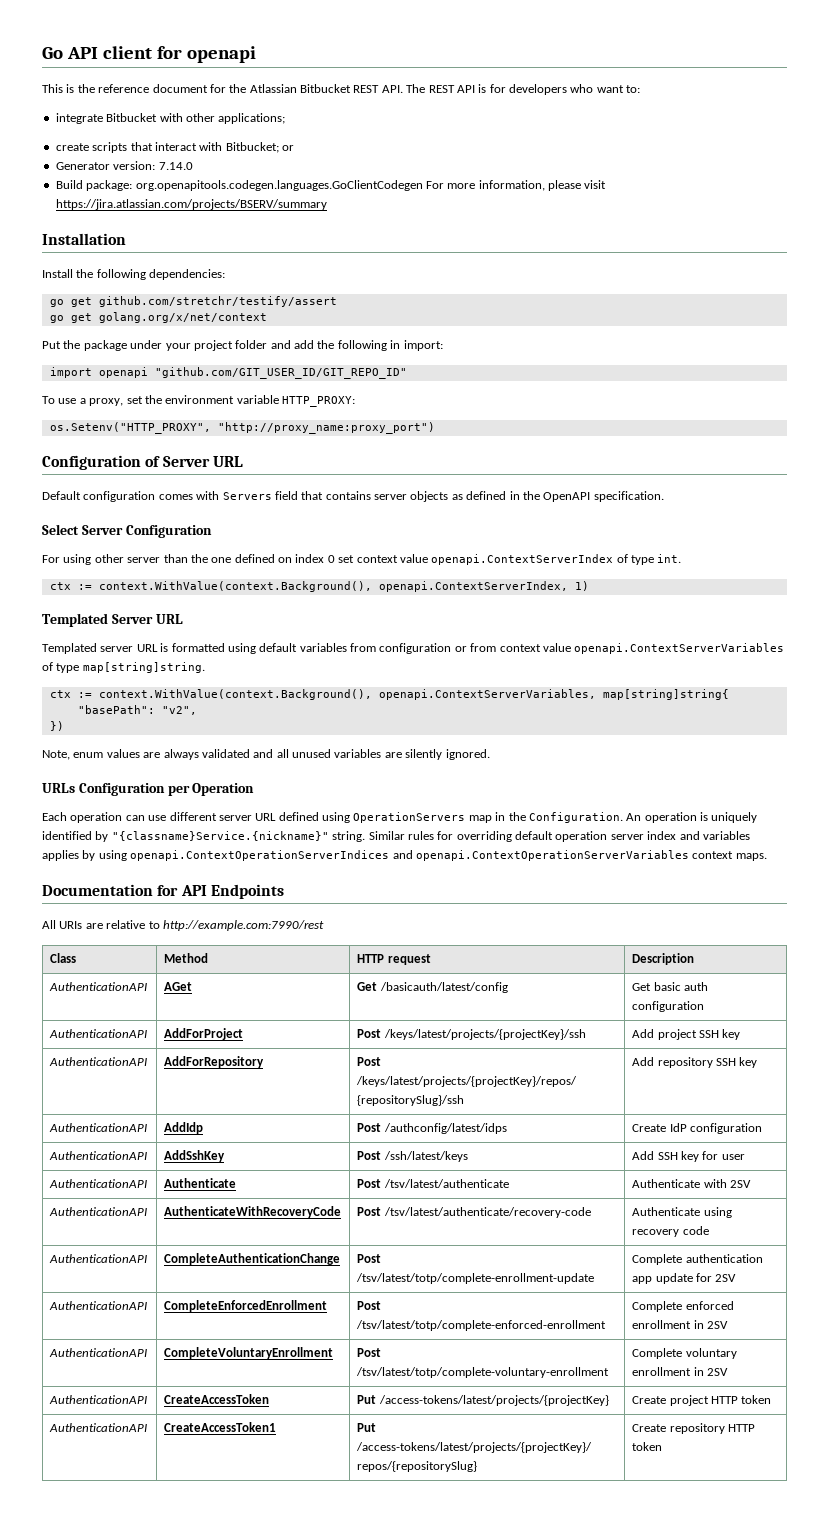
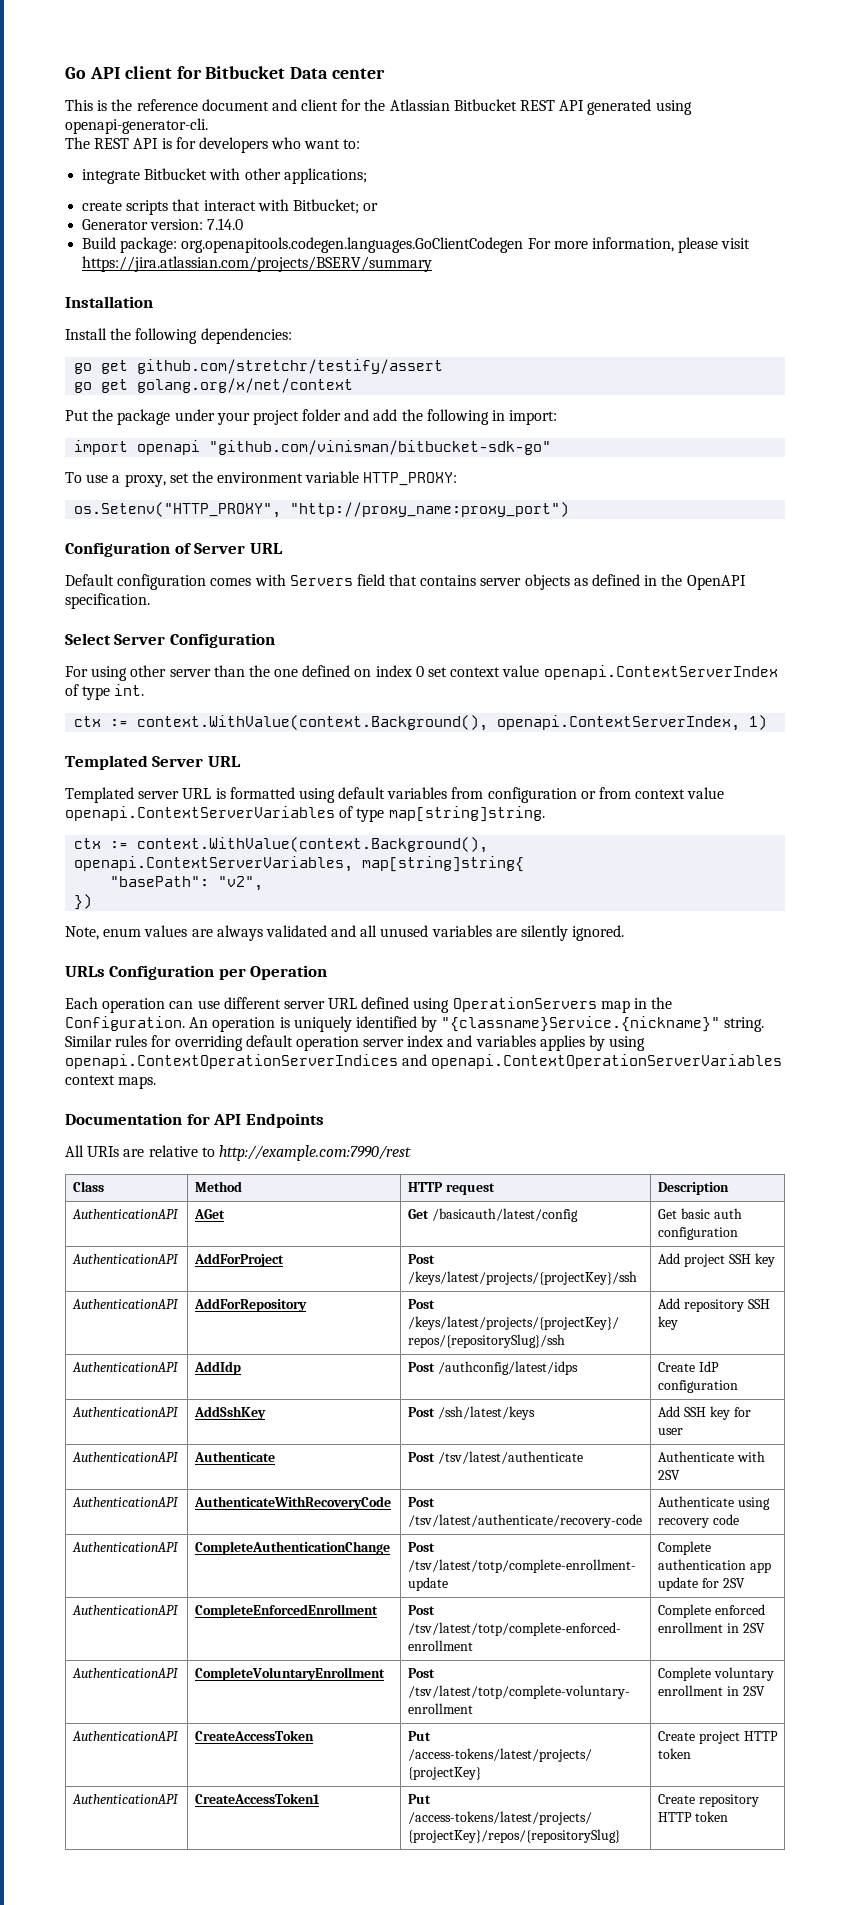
- Go API client for openapi
+ Go API client for Bitbucket Data center
- This is the reference document for the Atlassian Bitbucket REST API. The REST API is for developers who want to:
+ This is the reference document and client for the Atlassian Bitbucket REST API generated using openapi-generator-cli.
+ The REST API is for developers who want to:
- import openapi "github.com/GIT_USER_ID/GIT_REPO_ID"
+ import openapi "github.com/vinisman/bitbucket-sdk-go"

